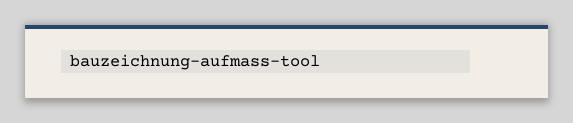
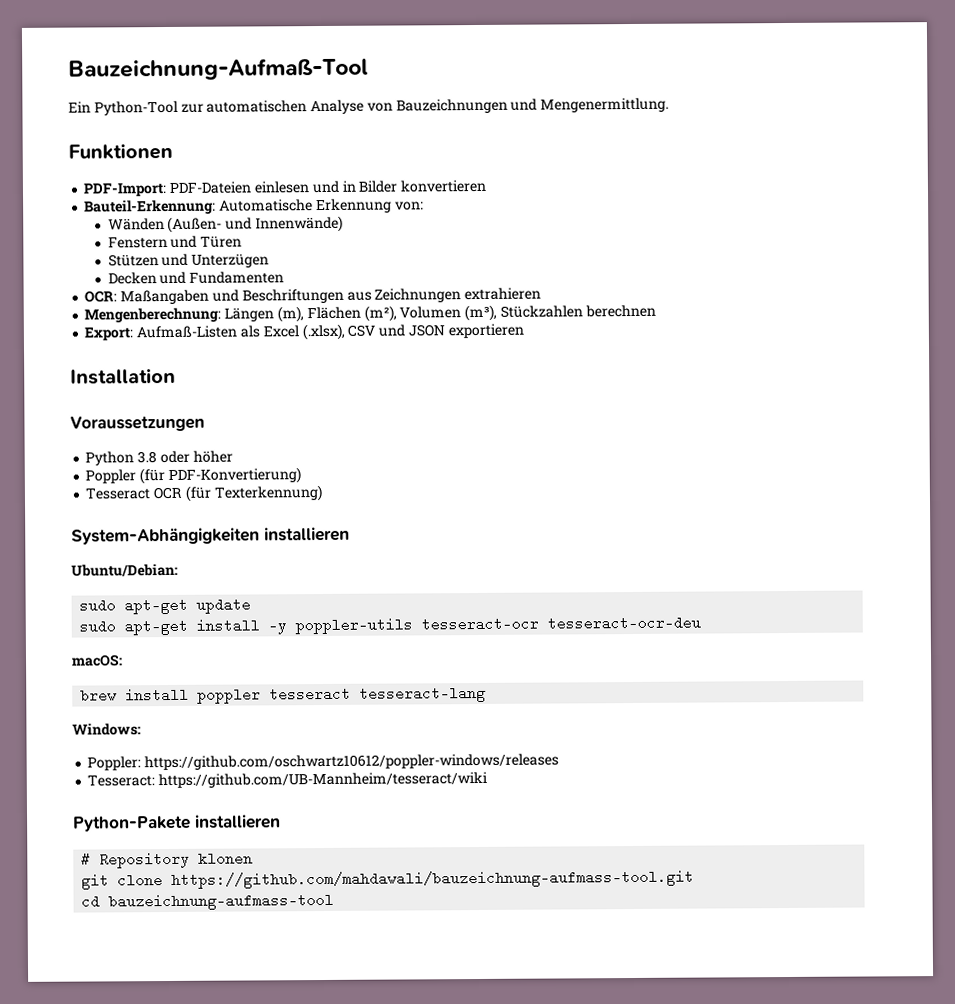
- bauzeichnung-aufmass-tool
+ Bauzeichnung-Aufmaß-Tool
+ Ein Python-Tool zur automatischen Analyse von Bauzeichnungen und Mengenermittlung.
+ Funktionen
+ PDF-Import: PDF-Dateien einlesen und in Bilder konvertieren
+ Bauteil-Erkennung: Automatische Erkennung von:
+ Wänden (Außen- und Innenwände)
+ Fenstern und Türen
+ Stützen und Unterzügen
+ Decken und Fundamenten
+ OCR: Maßangaben und Beschriftungen aus Zeichnungen extrahieren
+ Mengenberechnung: Längen (m), Flächen (m²), Volumen (m³), Stückzahlen berechnen
+ Export: Aufmaß-Listen als Excel (.xlsx), CSV und JSON exportieren
+ Installation
+ Voraussetzungen
+ Python 3.8 oder höher
+ Poppler (für PDF-Konvertierung)
+ Tesseract OCR (für Texterkennung)
+ System-Abhängigkeiten installieren
+ Ubuntu/Debian:
+ sudo apt-get update
+ sudo apt-get install -y poppler-utils tesseract-ocr tesseract-ocr-deu
+ macOS:
+ brew install poppler tesseract tesseract-lang
+ Windows:
+ Poppler: https://github.com/oschwartz10612/poppler-windows/releases
+ Tesseract: https://github.com/UB-Mannheim/tesseract/wiki
+ Python-Pakete installieren
+ # Repository klonen
+ git clone https://github.com/mahdawali/bauzeichnung-aufmass-tool.git
+ cd bauzeichnung-aufmass-tool

